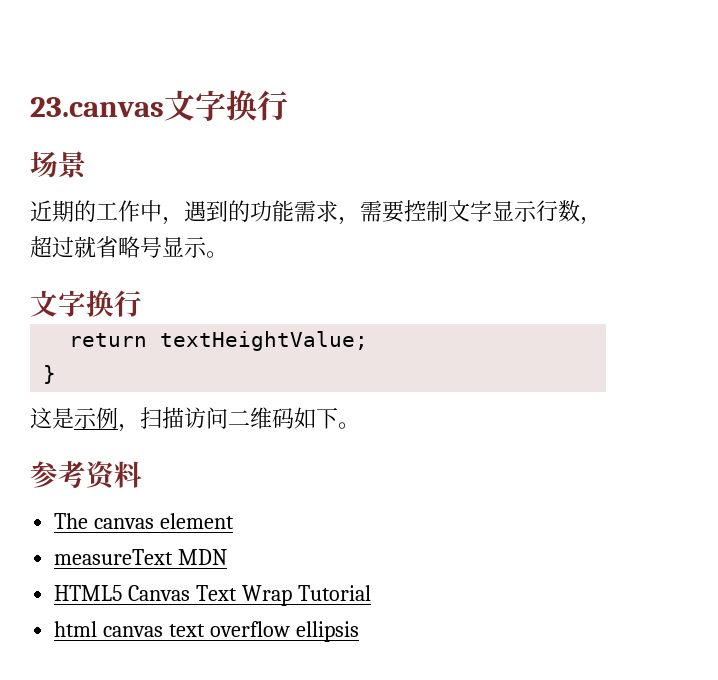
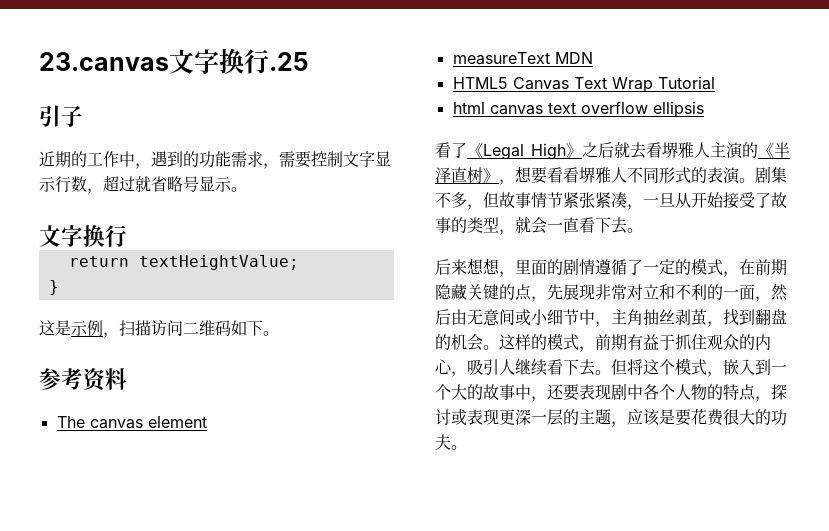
- 23.canvas文字换行
- 场景
+ 23.canvas文字换行.25
+ 引子
+ 看了《Legal High》之后就去看堺雅人主演的《半泽直树》，想要看看堺雅人不同形式的表演。剧集不多，但故事情节紧张紧凑，一旦从开始接受了故事的类型，就会一直看下去。
+ 后来想想，里面的剧情遵循了一定的模式，在前期隐藏关键的点，先展现非常对立和不利的一面，然后由无意间或小细节中，主角抽丝剥茧，找到翻盘的机会。这样的模式，前期有益于抓住观众的内心，吸引人继续看下去。但将这个模式，嵌入到一个大的故事中，还要表现剧中各个人物的特点，探讨或表现更深一层的主题，应该是要花费很大的功夫。

